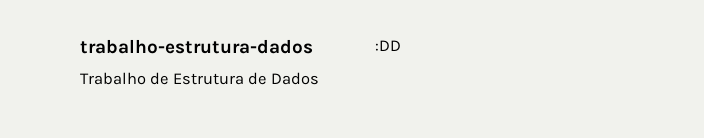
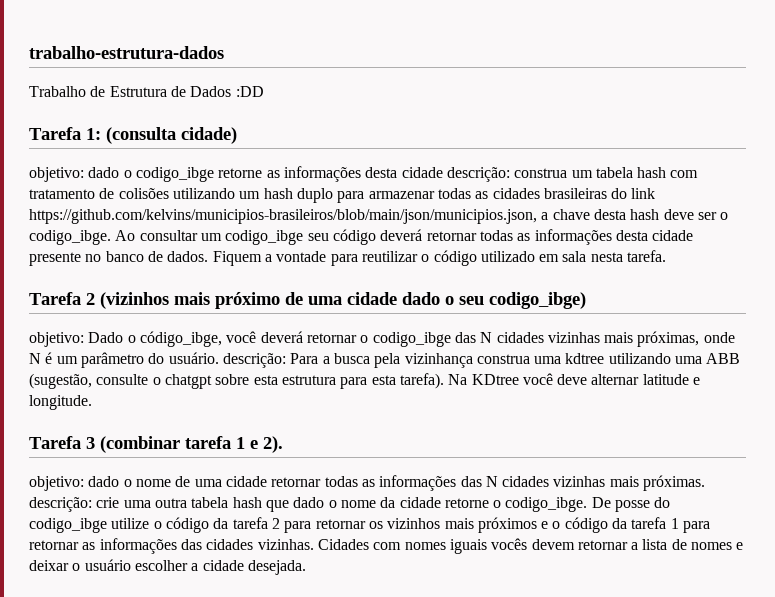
+ Tarefa 1: (consulta cidade)
+ objetivo: dado o codigo_ibge retorne as informações desta cidade descrição: construa um tabela hash com tratamento de colisões utilizando um hash duplo para armazenar todas as cidades brasileiras do link https://github.com/kelvins/municipios-brasileiros/blob/main/json/municipios.json, a chave desta hash deve ser o codigo_ibge. Ao consultar um codigo_ibge seu código deverá retornar todas as informações desta cidade presente no banco de dados. Fiquem a vontade para reutilizar o código utilizado em sala nesta tarefa.
+ Tarefa 2 (vizinhos mais próximo de uma cidade dado o seu codigo_ibge)
+ objetivo: Dado o código_ibge, você deverá retornar o codigo_ibge das N cidades vizinhas mais próximas, onde N é um parâmetro do usuário. descrição: Para a busca pela vizinhança construa uma kdtree utilizando uma ABB (sugestão, consulte o chatgpt sobre esta estrutura para esta tarefa). Na KDtree você deve alternar latitude e longitude.
+ Tarefa 3 (combinar tarefa 1 e 2).
+ objetivo: dado o nome de uma cidade retornar todas as informações das N cidades vizinhas mais próximas. descrição: crie uma outra tabela hash que dado o nome da cidade retorne o codigo_ibge. De posse do codigo_ibge utilize o código da tarefa 2 para retornar os vizinhos mais próximos e o código da tarefa 1 para retornar as informações das cidades vizinhas. Cidades com nomes iguais vocês devem retornar a lista de nomes e deixar o usuário escolher a cidade desejada.

